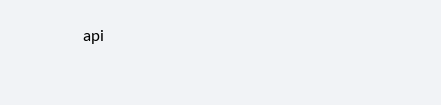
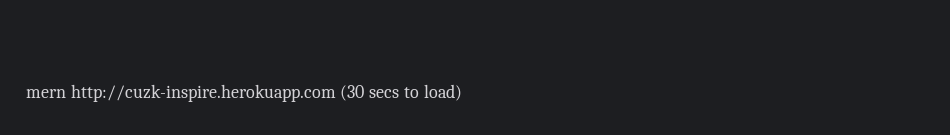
- api
+ mern http://cuzk-inspire.herokuapp.com (30 secs to load)

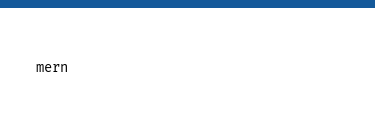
- mern http://cuzk-inspire.herokuapp.com (30 secs to load)
+ mern

